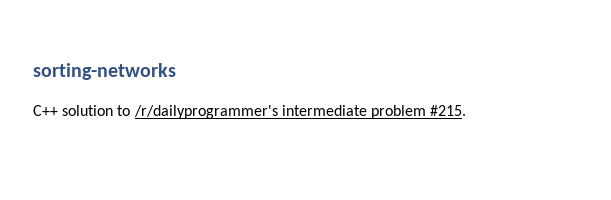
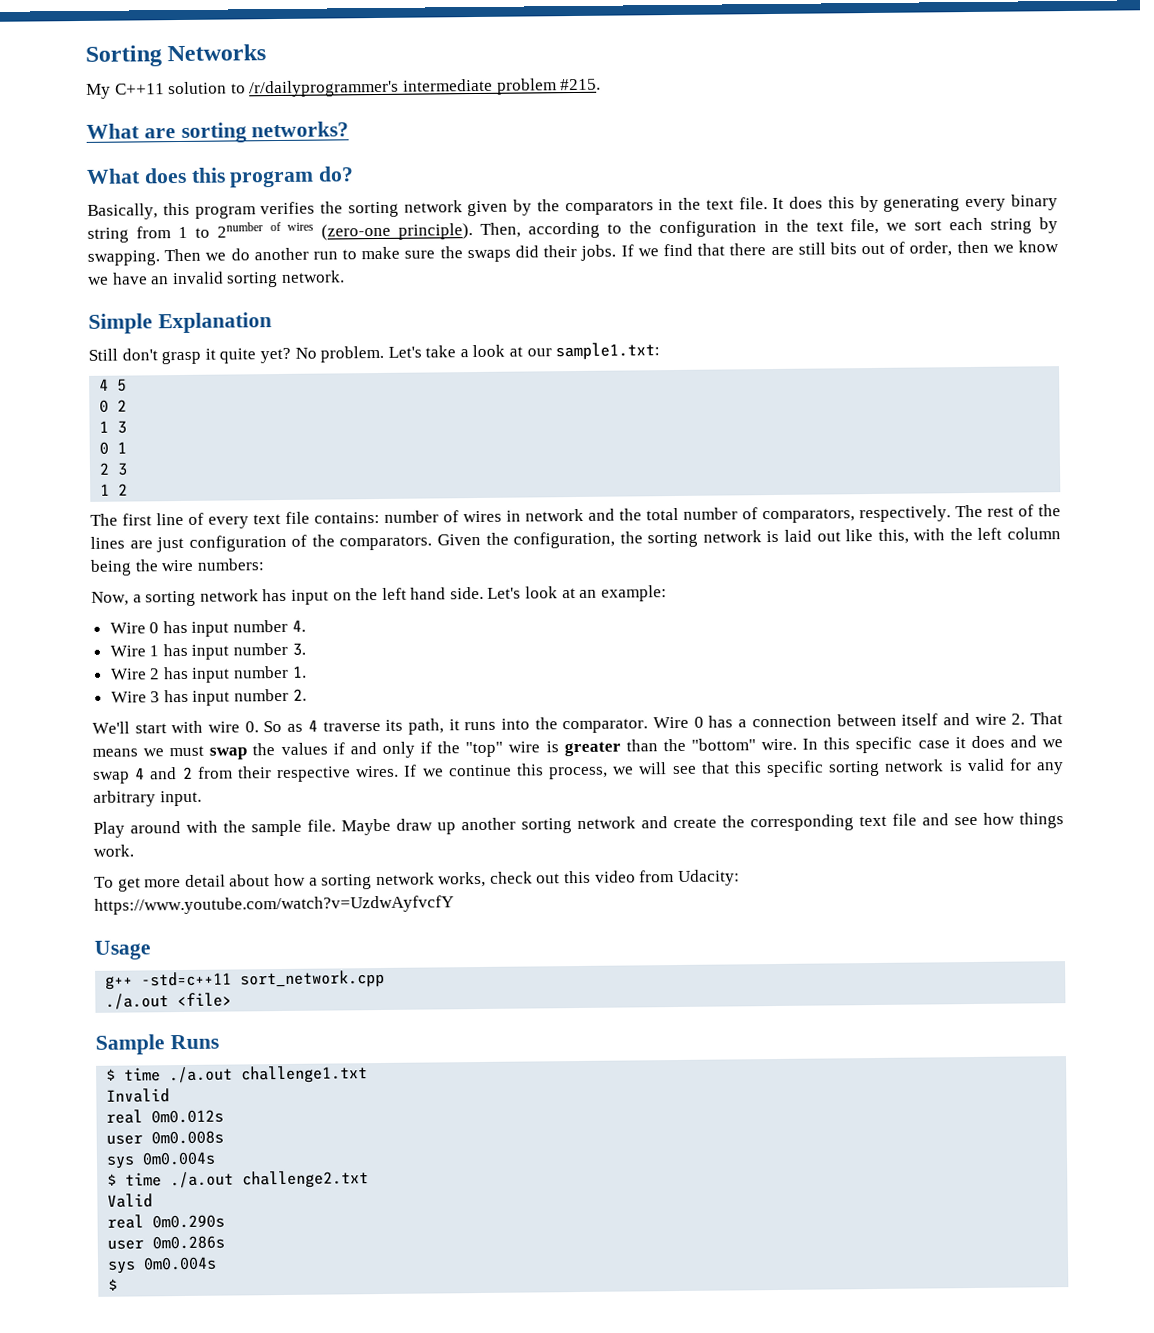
- sorting-networks
- C++ solution to /r/dailyprogrammer's intermediate problem #215.
+ Sorting Networks
+ My C++11 solution to /r/dailyprogrammer's intermediate problem #215.
+ What are sorting networks?
+ What does this program do?
+ Basically, this program verifies the sorting network given by the comparators in the text file. It does this by generating every binary string from 1 to 2number of wires (zero-one principle). Then, according to the configuration in the text file, we sort each string by swapping. Then we do another run to make sure the swaps did their jobs. If we find that there are still bits out of order, then we know we have an invalid sorting network.
+ Simple Explanation
+ Still don't grasp it quite yet? No problem. Let's take a look at our sample1.txt:
+ 4 5
+ 0 2
+ 1 3
+ 0 1
+ 2 3
+ 1 2
+ The first line of every text file contains: number of wires in network and the total number of comparators, respectively. The rest of the lines are just configuration of the comparators. Given the configuration, the sorting network is laid out like this, with the left column being the wire numbers:
+ Now, a sorting network has input on the left hand side. Let's look at an example:
+ Wire 0 has input number 4.
+ Wire 1 has input number 3.
+ Wire 2 has input number 1.
+ Wire 3 has input number 2.
+ We'll start with wire 0. So as 4 traverse its path, it runs into the comparator. Wire 0 has a connection between itself and wire 2. That means we must swap the values if and only if the "top" wire is greater than the "bottom" wire. In this specific case it does and we swap 4 and 2 from their respective wires. If we continue this process, we will see that this specific sorting network is valid for any arbitrary input.
+ Play around with the sample file. Maybe draw up another sorting network and create the corresponding text file and see how things work.
+ To get more detail about how a sorting network works, check out this video from Udacity: https://www.youtube.com/watch?v=UzdwAyfvcfY
+ Usage
+ g++ -std=c++11 sort_network.cpp
+ ./a.out <file>
+ Sample Runs
+ $ time ./a.out challenge1.txt
+ Invalid
+ real 0m0.012s
+ user 0m0.008s
+ sys 0m0.004s
+ $ time ./a.out challenge2.txt
+ Valid
+ real 0m0.290s
+ user 0m0.286s
+ sys 0m0.004s
+ $

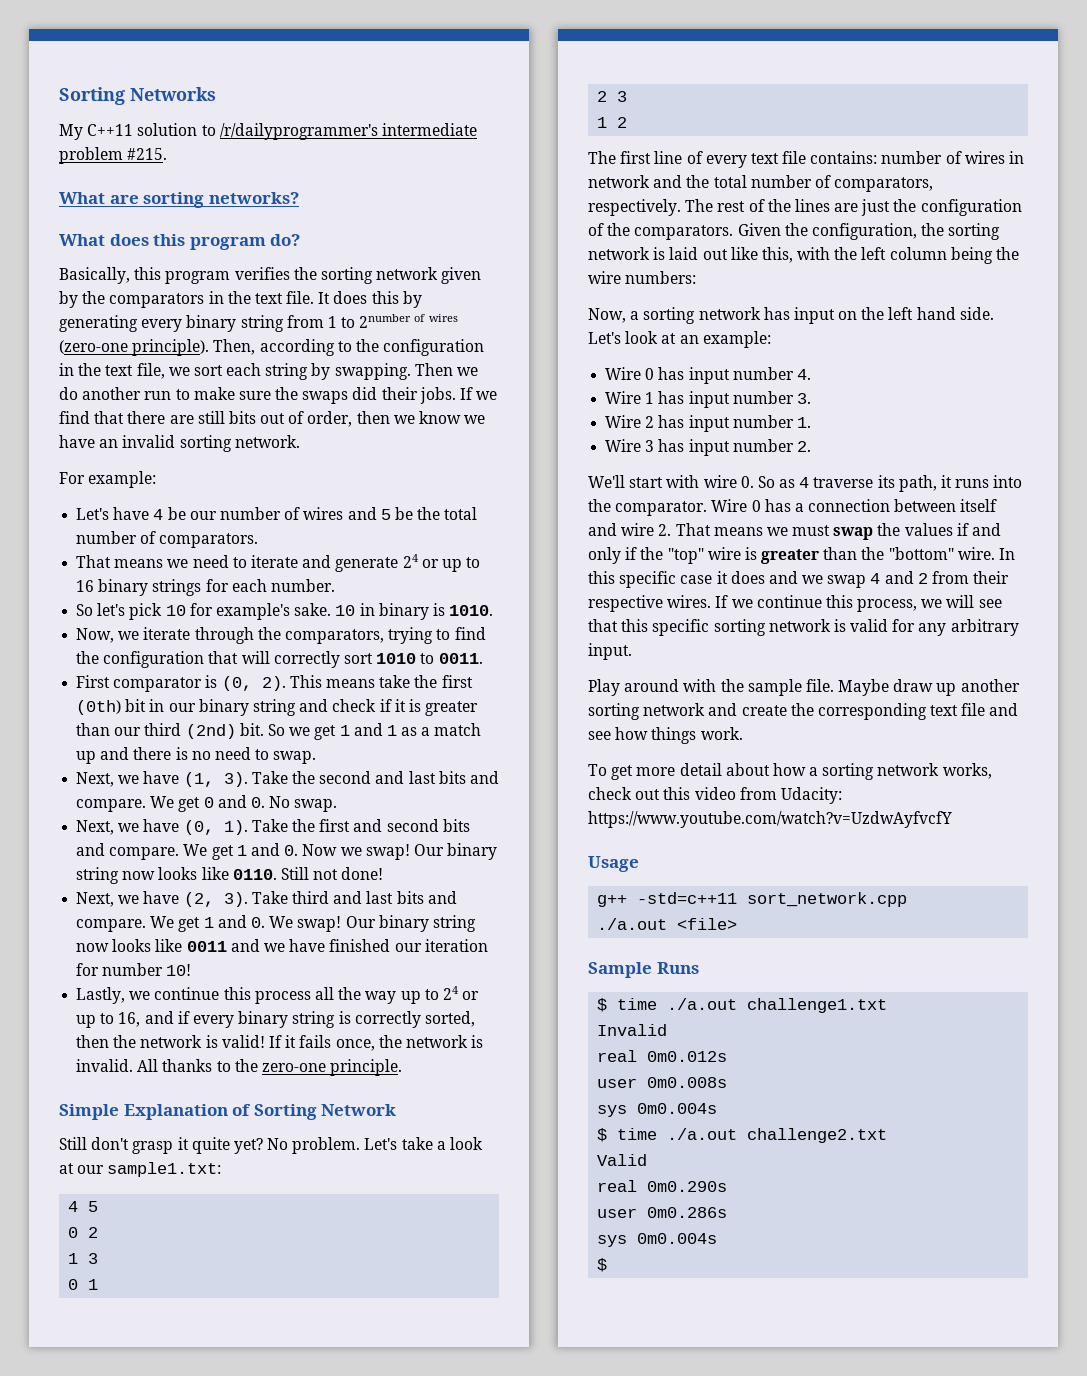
+ For example:
+ Let's have 4 be our number of wires and 5 be the total number of comparators.
+ That means we need to iterate and generate 24 or up to 16 binary strings for each number.
+ So let's pick 10 for example's sake. 10 in binary is 1010.
+ Now, we iterate through the comparators, trying to find the configuration that will correctly sort 1010 to 0011.
+ First comparator is (0, 2). This means take the first (0th) bit in our binary string and check if it is greater than our third (2nd) bit. So we get 1 and 1 as a match up and there is no need to swap.
+ Next, we have (1, 3). Take the second and last bits and compare. We get 0 and 0. No swap.
+ Next, we have (0, 1). Take the first and second bits and compare. We get 1 and 0. Now we swap! Our binary string now looks like 0110. Still not done!
+ Next, we have (2, 3). Take third and last bits and compare. We get 1 and 0. We swap! Our binary string now looks like 0011 and we have finished our iteration for number 10!
+ Lastly, we continue this process all the way up to 24 or up to 16, and if every binary string is correctly sorted, then the network is valid! If it fails once, the network is invalid. All thanks to the zero-one principle.
- Simple Explanation
+ Simple Explanation of Sorting Network
- The rest of the lines are just configuration of the comparators.
+ The rest of the lines are just the configuration of the comparators.

